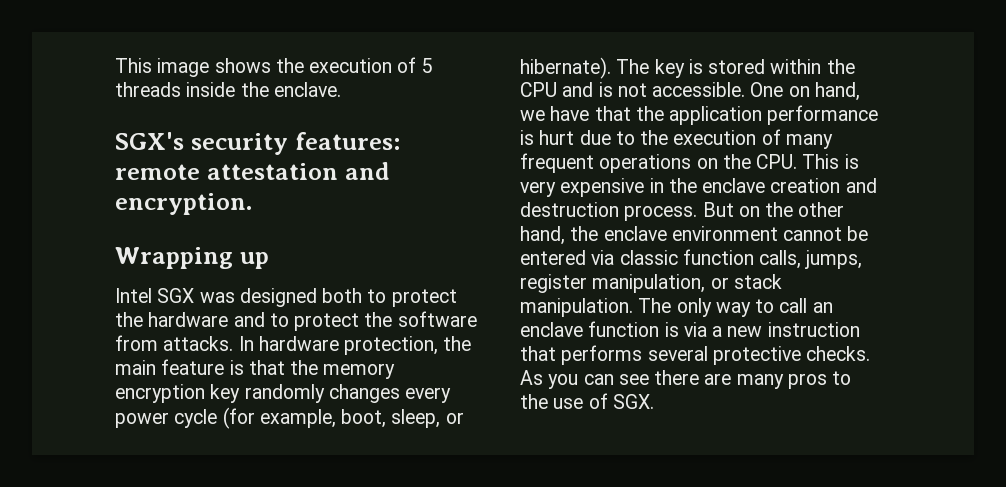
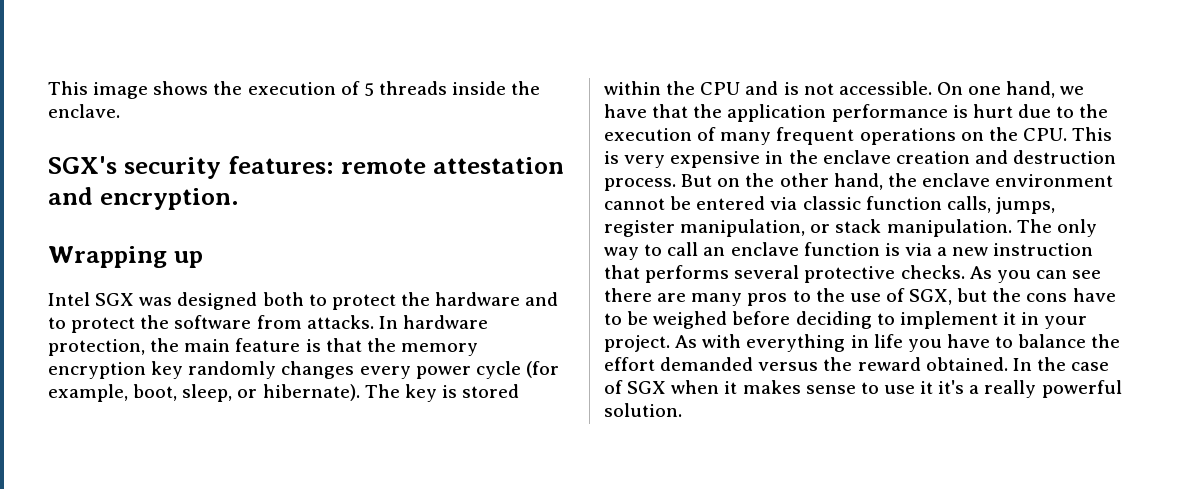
- One on hand, we have that the application performance is hurt due to the execution of many frequent operations on the CPU. This is very expensive in the enclave creation and destruction process.
+ On one hand, we have that the application performance is hurt due to the execution of many frequent operations on the CPU. This is very expensive in the enclave creation and destruction process.
- As you can see there are many pros to the use of SGX.
+ As you can see there are many pros to the use of SGX, but the cons have to be weighed before deciding to implement it in your project. As with everything in life you have to balance the effort demanded versus the reward obtained. In the case of SGX when it makes sense to use it it's a really powerful solution.

